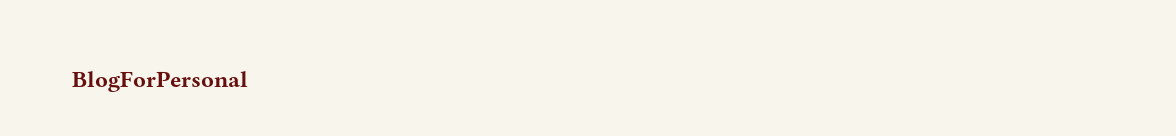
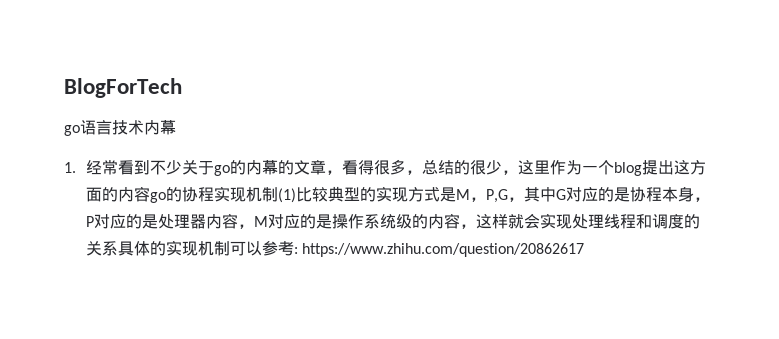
- BlogForPersonal
+ BlogForTech
+ go语言技术内幕
+ 1.经常看到不少关于go的内幕的文章，看得很多，总结的很少，这里作为一个blog提出这方面的内容go的协程实现机制(1)比较典型的实现方式是M，P,G，其中G对应的是协程本身，P对应的是处理器内容，M对应的是操作系统级的内容，这样就会实现处理线程和调度的关系具体的实现机制可以参考: https://www.zhihu.com/question/20862617

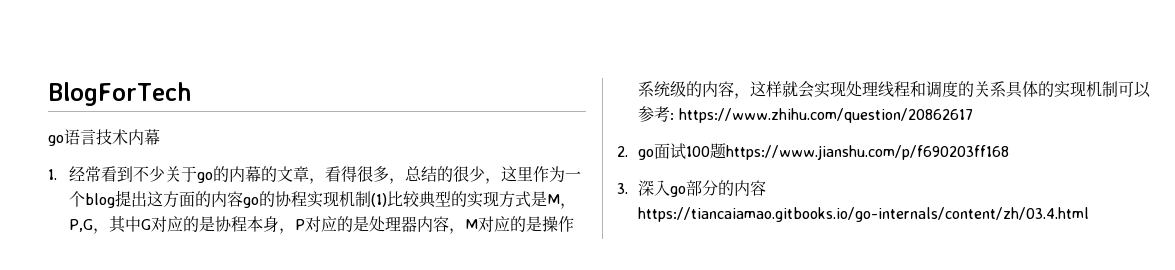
+ 2. go面试100题https://www.jianshu.com/p/f690203ff168
+ 3.深入go部分的内容https://tiancaiamao.gitbooks.io/go-internals/content/zh/03.4.html

